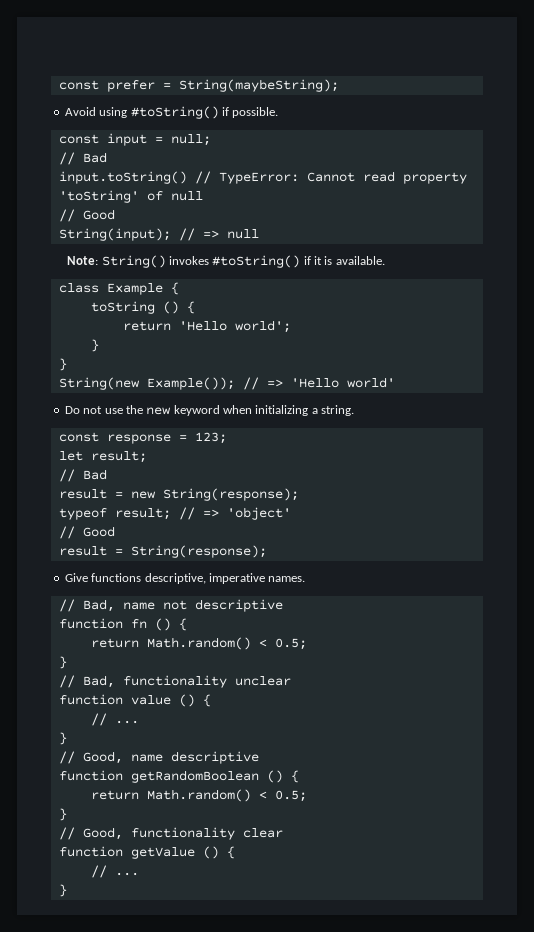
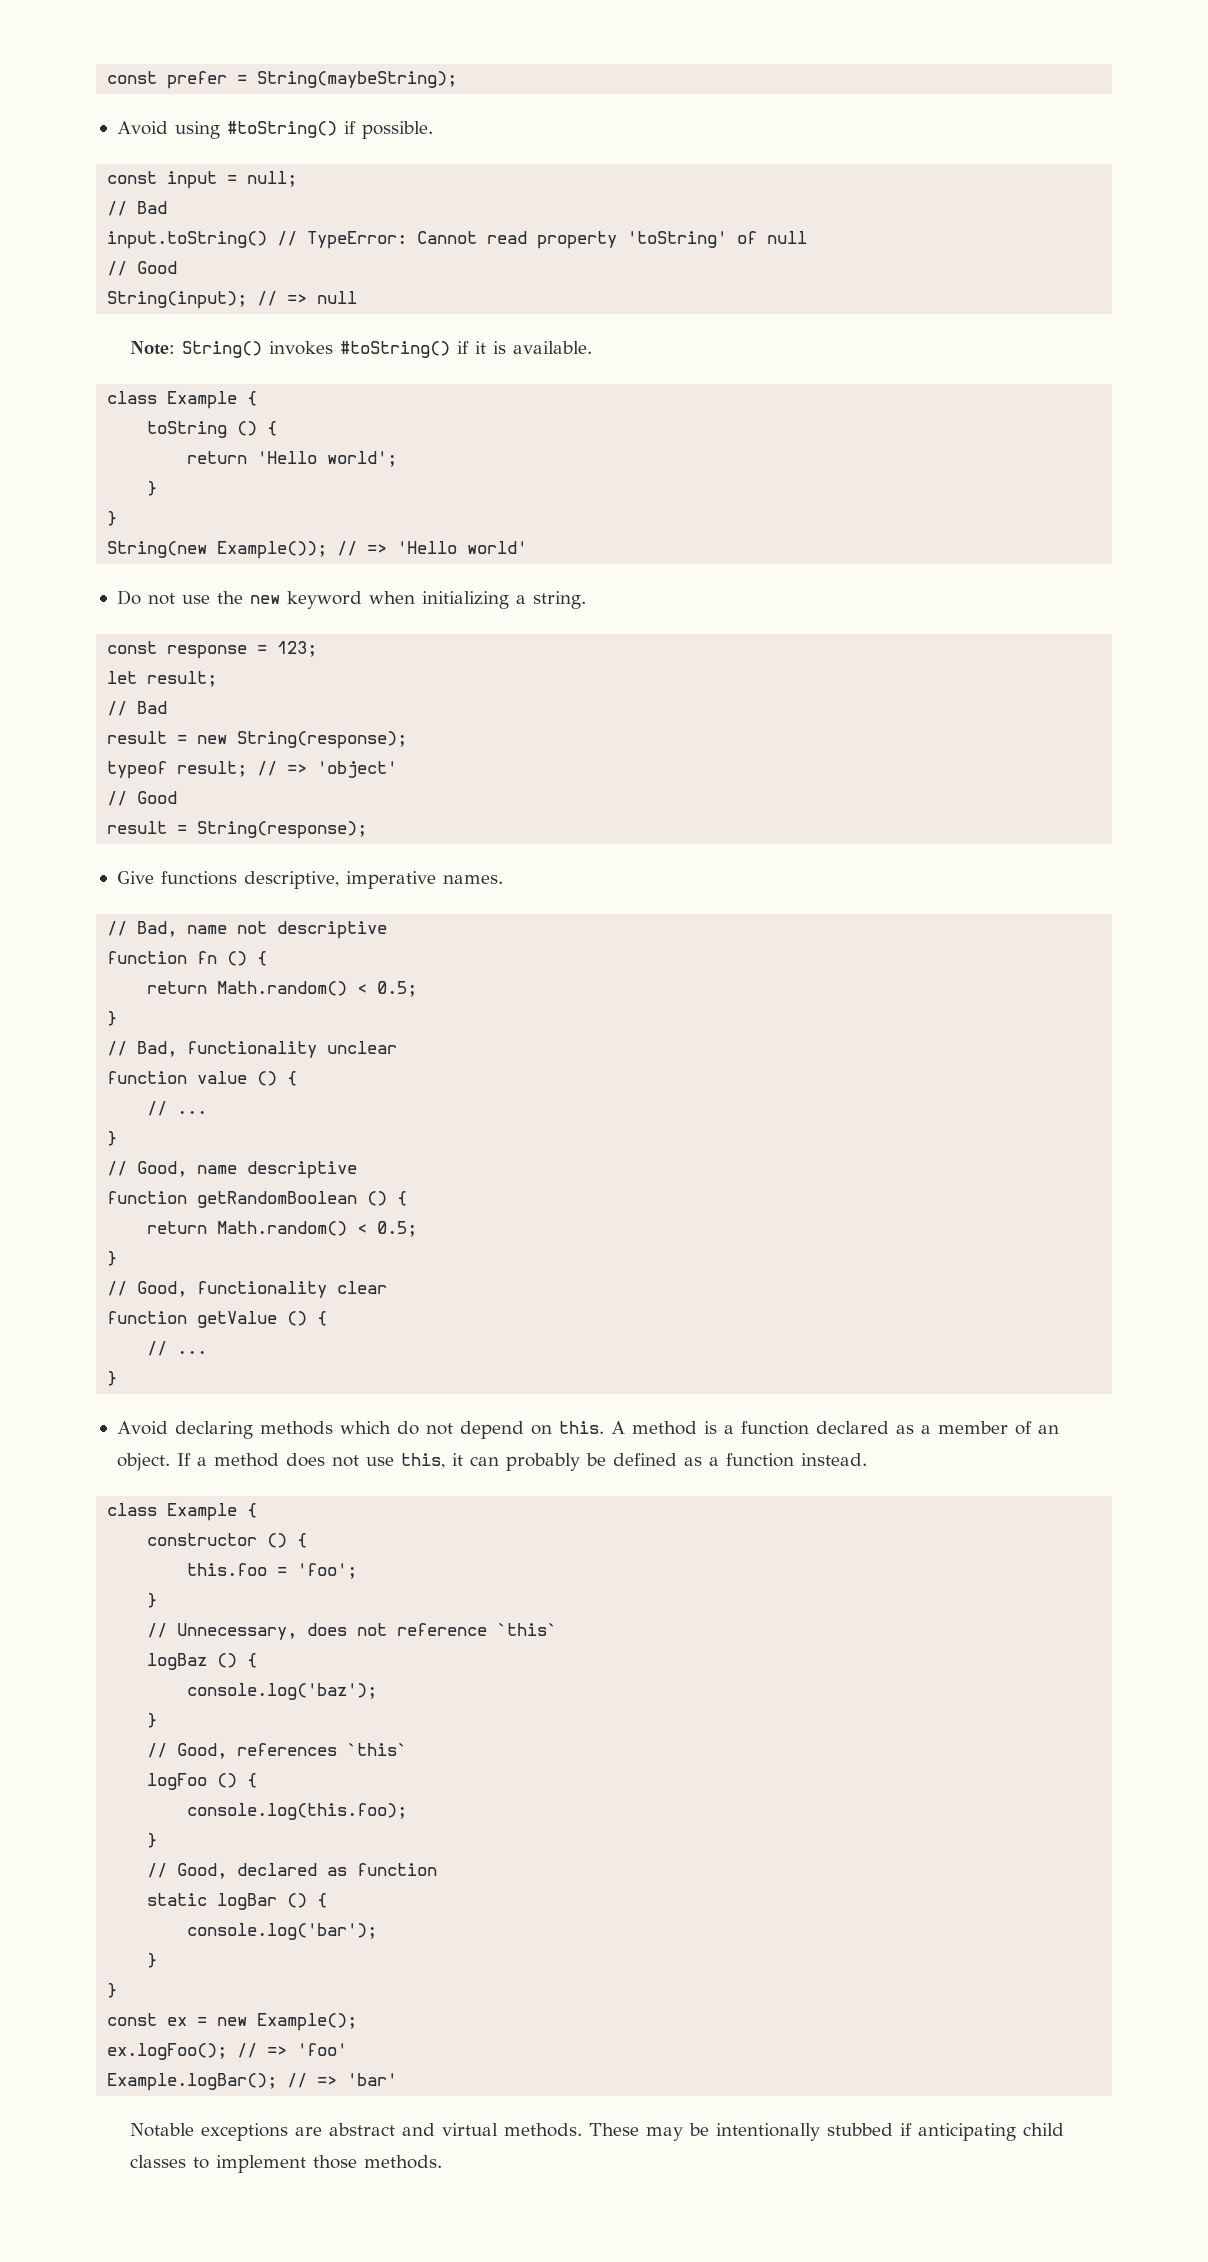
+ Avoid declaring methods which do not depend on this. A method is a function declared as a member of an object. If a method does not use this, it can probably be defined as a function instead.
+ class Example {
+ constructor () {
+ this.foo = 'foo';
+ }
+ // Unnecessary, does not reference `this`
+ logBaz () {
+ console.log('baz');
+ }
+ // Good, references `this`
+ logFoo () {
+ console.log(this.foo);
+ }
+ // Good, declared as function
+ static logBar () {
+ console.log('bar');
+ }
+ }
+ const ex = new Example();
+ ex.logFoo(); // => 'foo'
+ Example.logBar(); // => 'bar'
+ Notable exceptions are abstract and virtual methods. These may be intentionally stubbed if anticipating child classes to implement those methods.

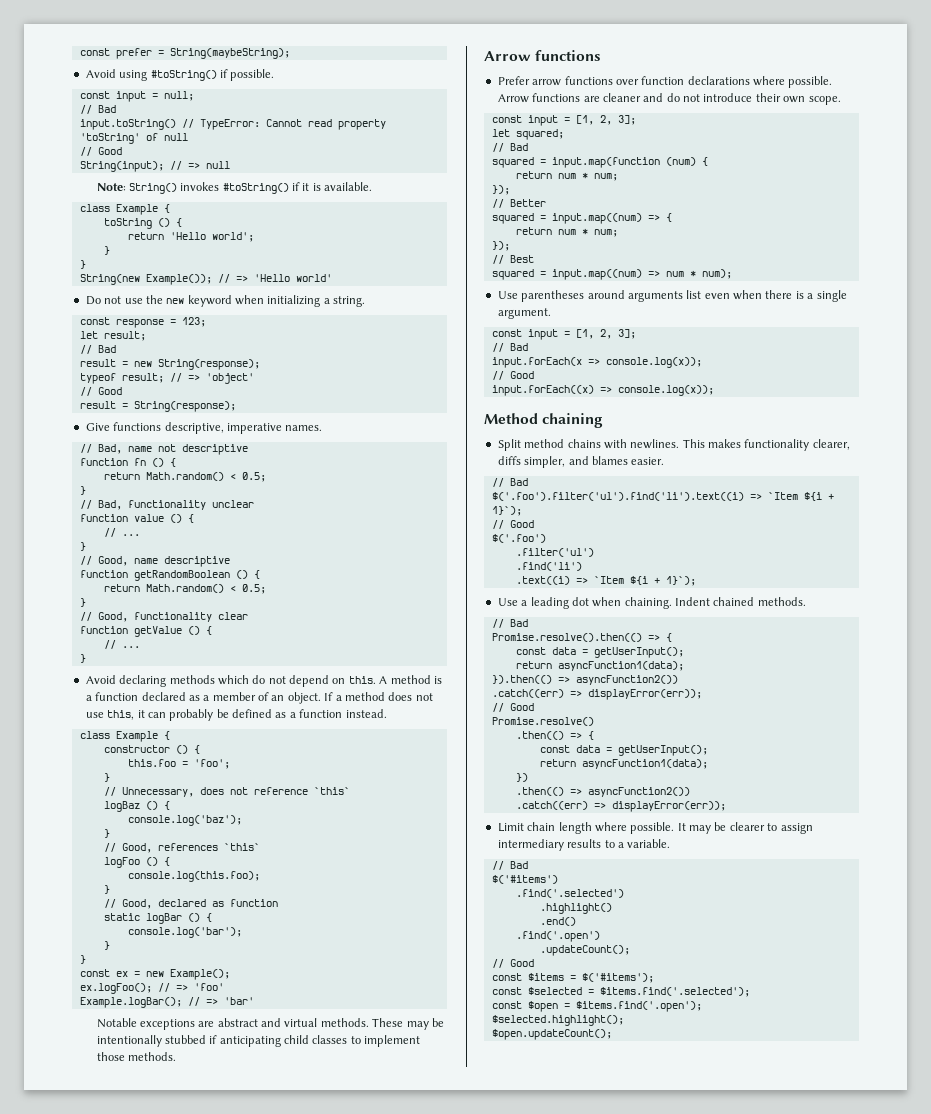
  These may be intentionally stubbed if anticipating child classes to implement those methods.
+ Arrow functions
+ Prefer arrow functions over function declarations where possible. Arrow functions are cleaner and do not introduce their own scope.
+ const input = [1, 2, 3];
+ let squared;
+ // Bad
+ squared = input.map(function (num) {
+ return num * num;
+ });
+ // Better
+ squared = input.map((num) => {
+ return num * num;
+ });
+ // Best
+ squared = input.map((num) => num * num);
+ Use parentheses around arguments list even when there is a single argument.
+ const input = [1, 2, 3];
+ // Bad
+ input.forEach(x => console.log(x));
+ // Good
+ input.forEach((x) => console.log(x));
+ Method chaining
+ Split method chains with newlines. This makes functionality clearer, diffs simpler, and blames easier.
+ // Bad
+ $('.foo').filter('ul').find('li').text((i) => `Item ${i + 1}`);
+ // Good
+ $('.foo')
+ .filter('ul')
+ .find('li')
+ .text((i) => `Item ${i + 1}`);
+ Use a leading dot when chaining. Indent chained methods.
+ // Bad
+ Promise.resolve().then(() => {
+ const data = getUserInput();
+ return asyncFunction1(data);
+ }).then(() => asyncFunction2())
+ .catch((err) => displayError(err));
+ // Good
+ Promise.resolve()
+ .then(() => {
+ const data = getUserInput();
+ return asyncFunction1(data);
+ })
+ .then(() => asyncFunction2())
+ .catch((err) => displayError(err));
+ Limit chain length where possible. It may be clearer to assign intermediary results to a variable.
+ // Bad
+ $('#items')
+ .find('.selected')
+ .highlight()
+ .end()
+ .find('.open')
+ .updateCount();
+ // Good
+ const $items = $('#items');
+ const $selected = $items.find('.selected');
+ const $open = $items.find('.open');
+ $selected.highlight();
+ $open.updateCount();

